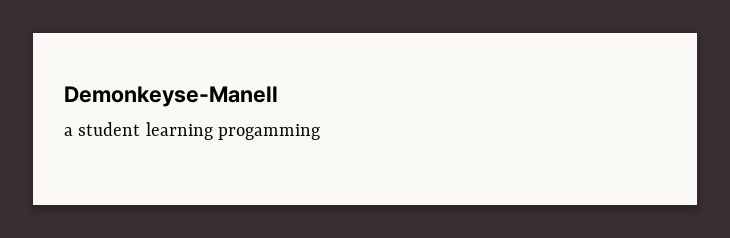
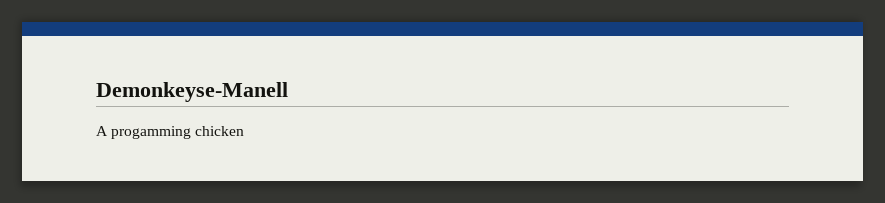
- a student learning progamming
+ A progamming chicken

